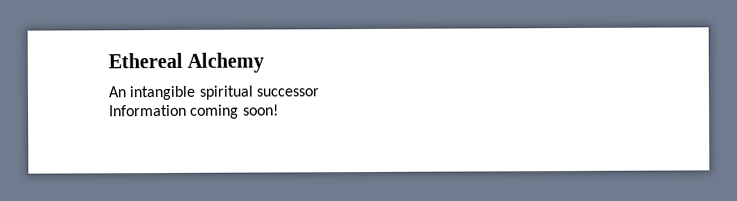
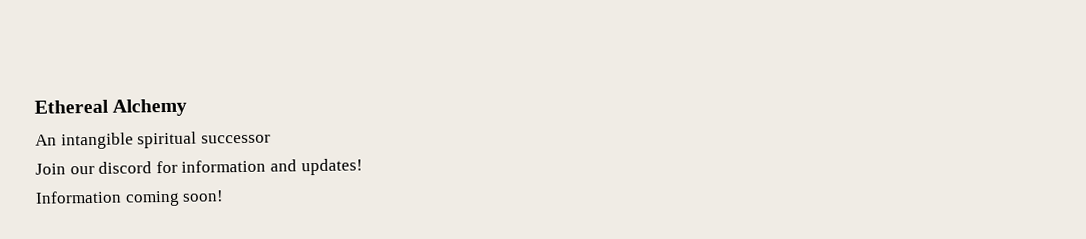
+ Join our discord for information and updates!

